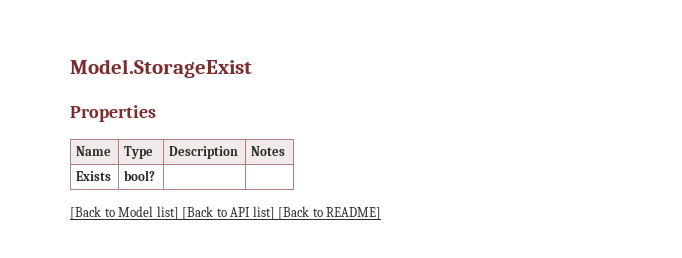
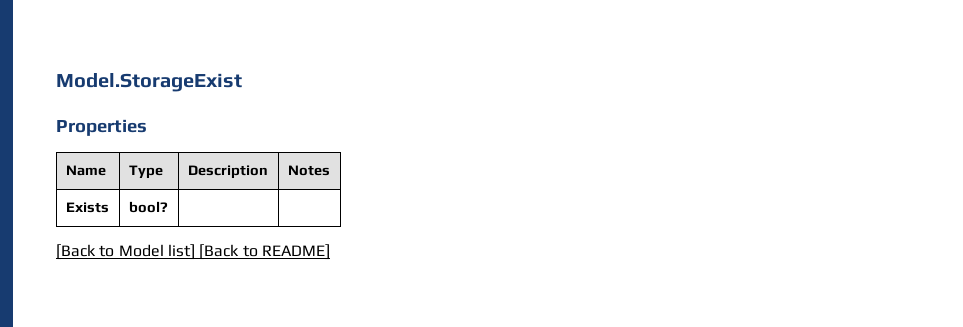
- [Back to Model list] [Back to API list] [Back to README]
+ [Back to Model list] [Back to README]

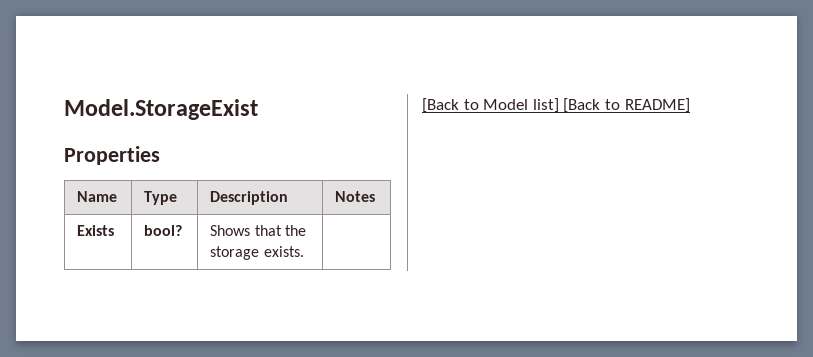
- Exists | bool? | |
+ Exists | bool? | Shows that the storage exists. |

